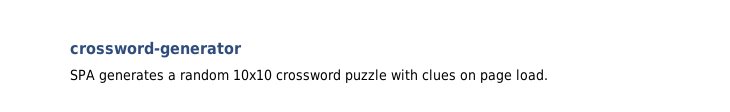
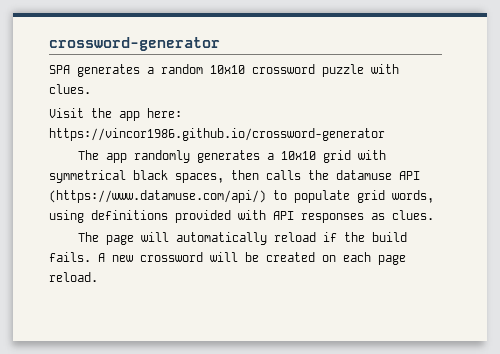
- SPA generates a random 10x10 crossword puzzle with clues on page load.
+ SPA generates a random 10x10 crossword puzzle with clues.
+ Visit the app here: https://vincor1986.github.io/crossword-generator
+ The app randomly generates a 10x10 grid with symmetrical black spaces, then calls the datamuse API (https://www.datamuse.com/api/) to populate grid words, using definitions provided with API responses as clues.
+ The page will automatically reload if the build fails. A new crossword will be created on each page reload.

